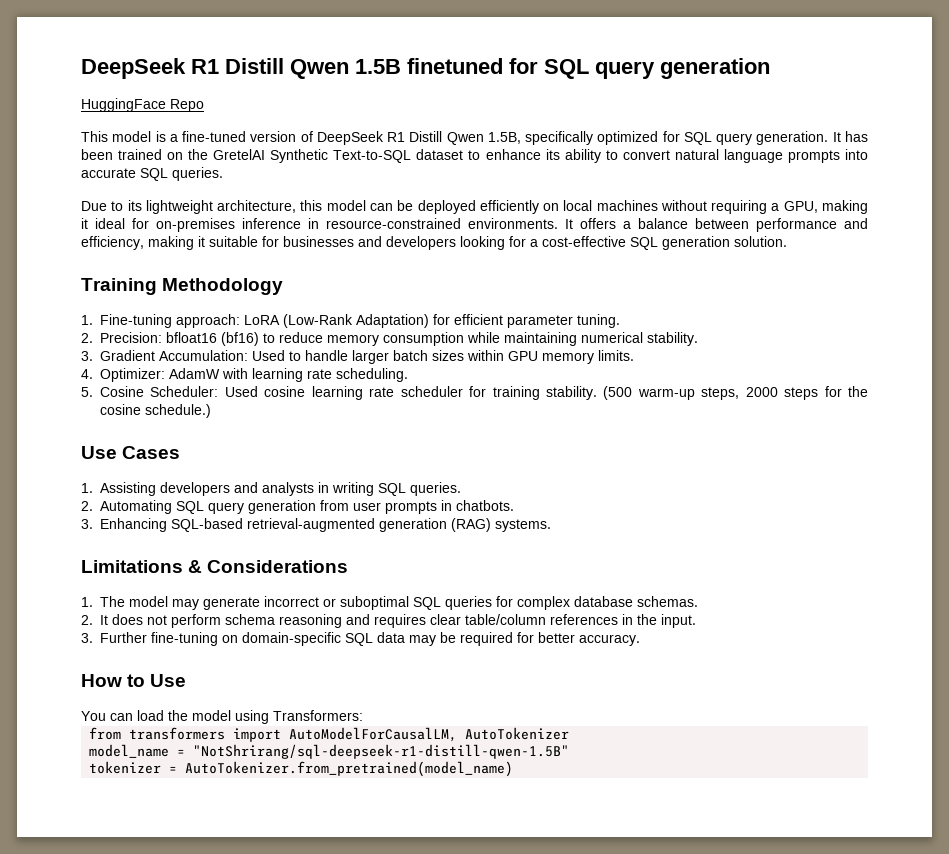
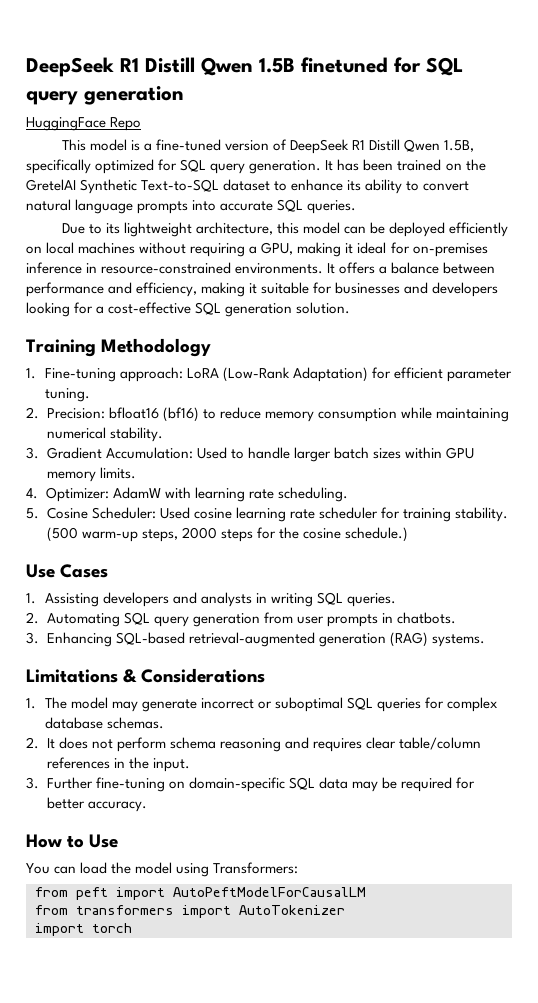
+ from peft import AutoPeftModelForCausalLM
- from transformers import AutoModelForCausalLM, AutoTokenizer
+ from transformers import AutoTokenizer
- model_name = "NotShrirang/sql-deepseek-r1-distill-qwen-1.5B"
- tokenizer = AutoTokenizer.from_pretrained(model_name)
+ import torch

